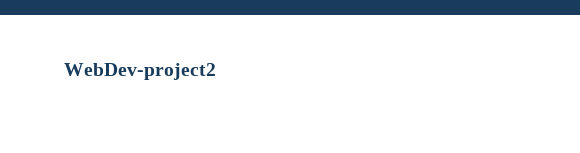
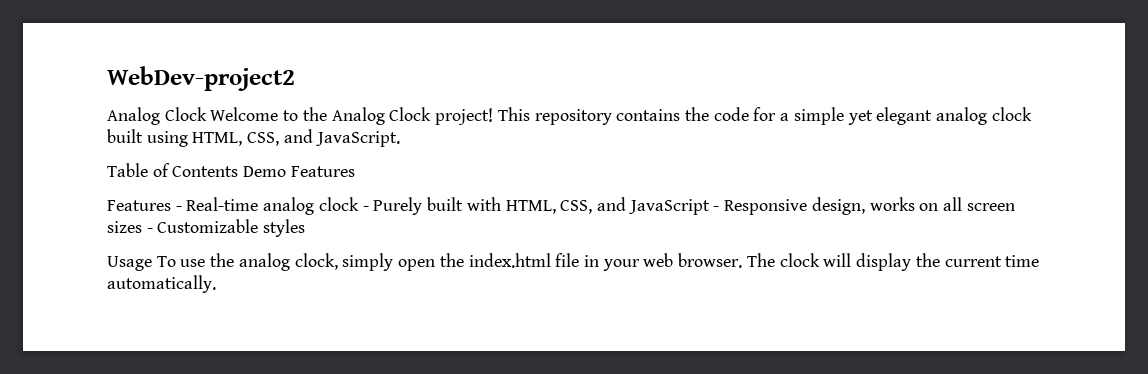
+ Analog Clock Welcome to the Analog Clock project! This repository contains the code for a simple yet elegant analog clock built using HTML, CSS, and JavaScript.
+ Table of Contents Demo Features
+ Features - Real-time analog clock - Purely built with HTML, CSS, and JavaScript - Responsive design, works on all screen sizes - Customizable styles
+ Usage To use the analog clock, simply open the index.html file in your web browser. The clock will display the current time automatically.

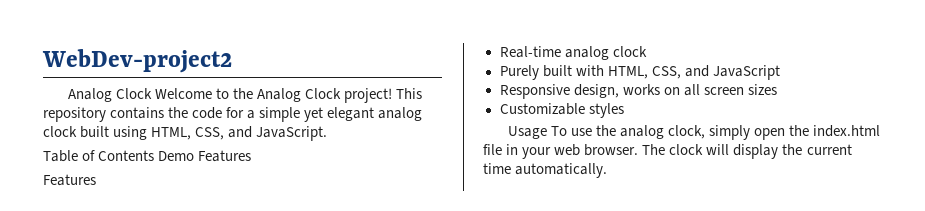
  Table of Contents Demo Features
- Features - Real-time analog clock - Purely built with HTML, CSS, and JavaScript - Responsive design, works on all screen sizes - Customizable styles
+ Features
+ Real-time analog clock
+ Purely built with HTML, CSS, and JavaScript
+ Responsive design, works on all screen sizes
+ Customizable styles

